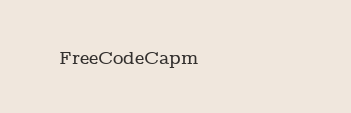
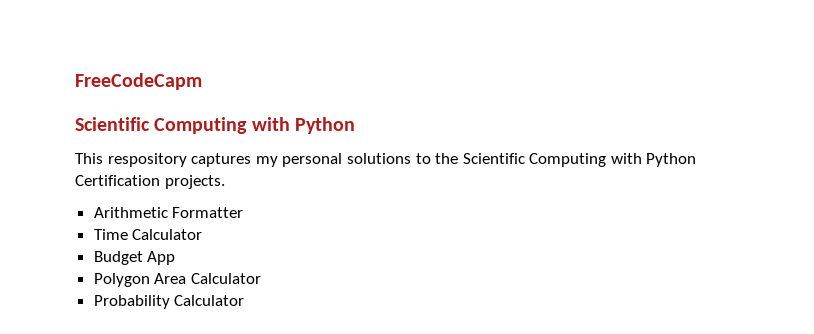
  FreeCodeCapm
+ Scientific Computing with Python
+ This respository captures my personal solutions to the Scientific Computing with Python Certification projects.
+ Arithmetic Formatter
+ Time Calculator
+ Budget App
+ Polygon Area Calculator
+ Probability Calculator

